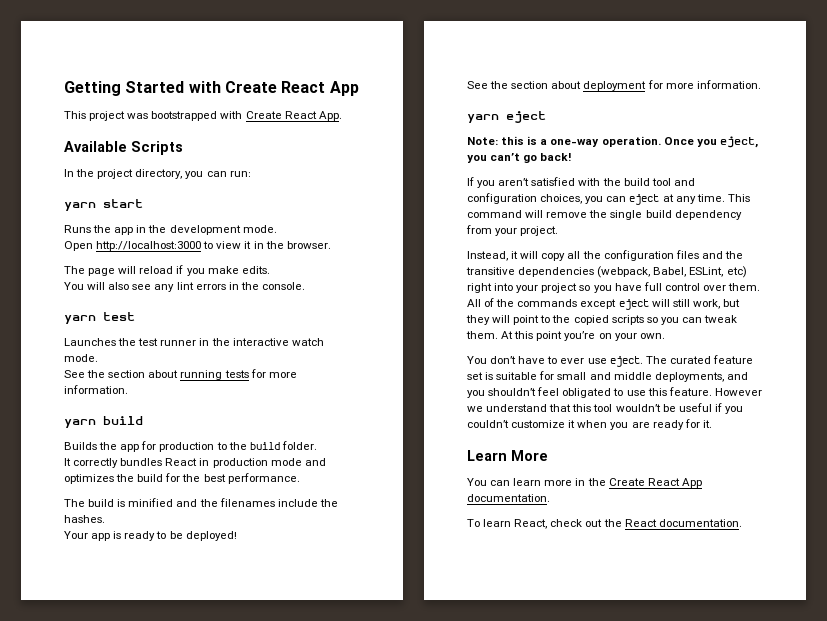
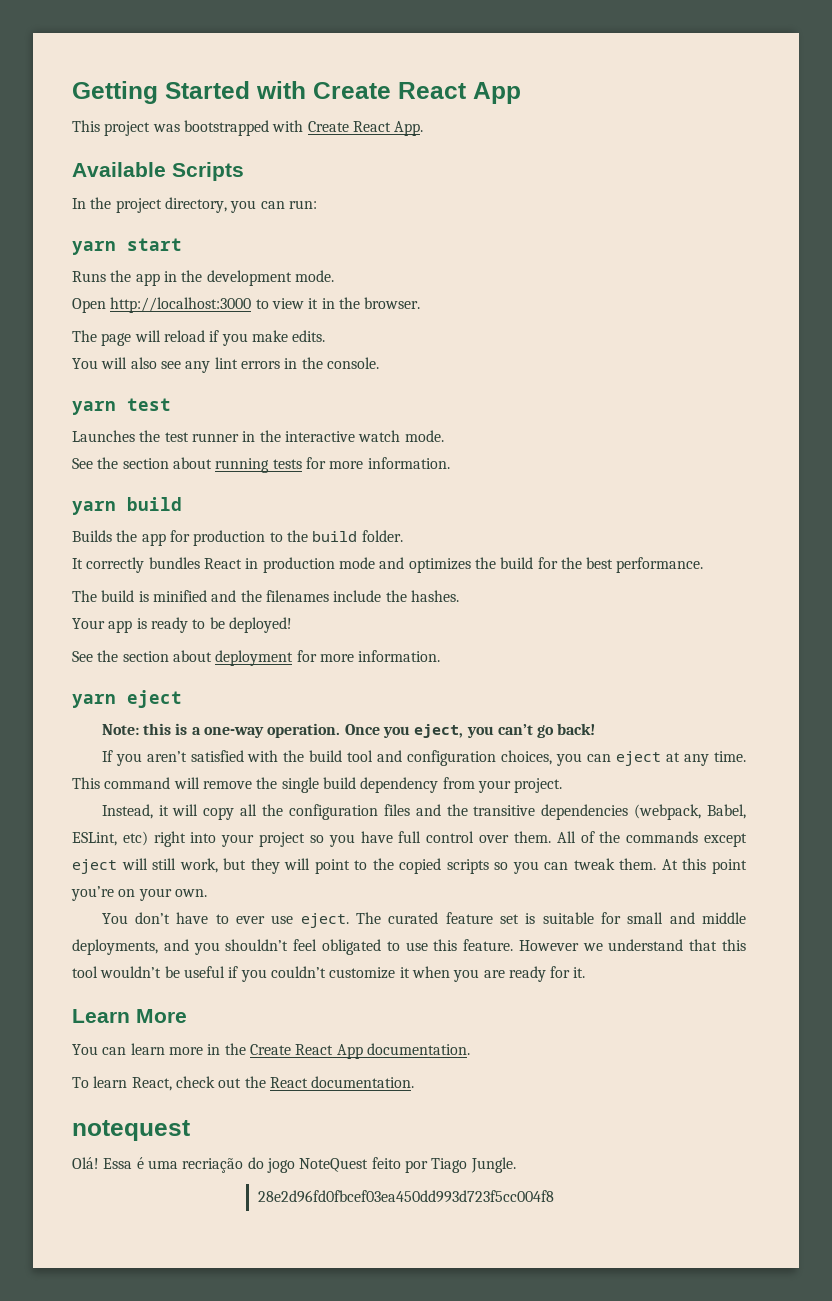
+ notequest
+ Olá! Essa é uma recriação do jogo NoteQuest feito por Tiago Jungle.
+ 28e2d96fd0fbcef03ea450dd993d723f5cc004f8

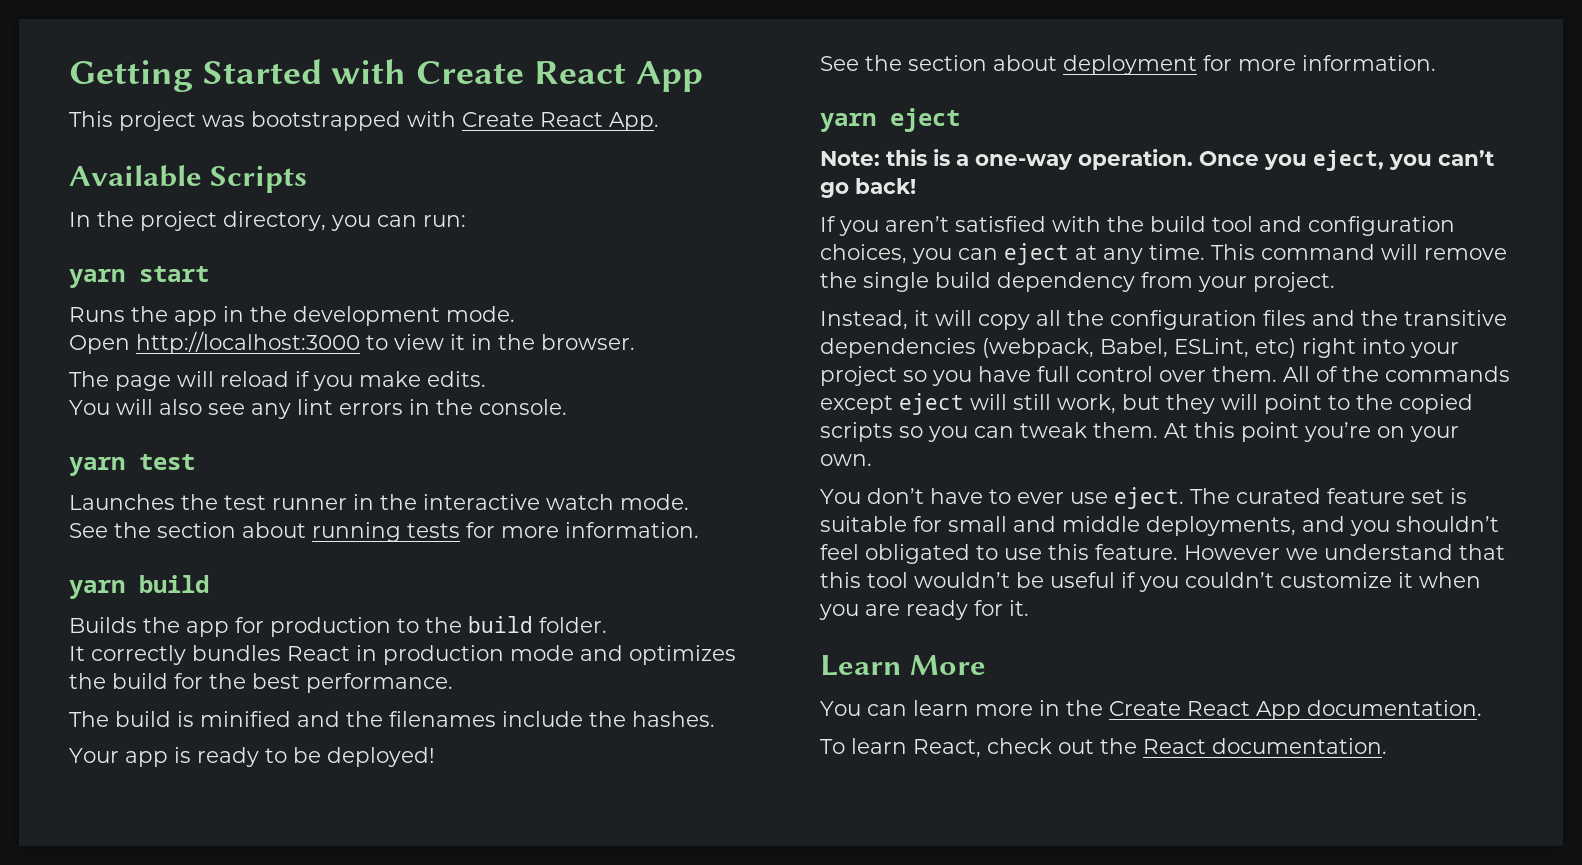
- notequest
- Olá! Essa é uma recriação do jogo NoteQuest feito por Tiago Jungle.
- 28e2d96fd0fbcef03ea450dd993d723f5cc004f8

